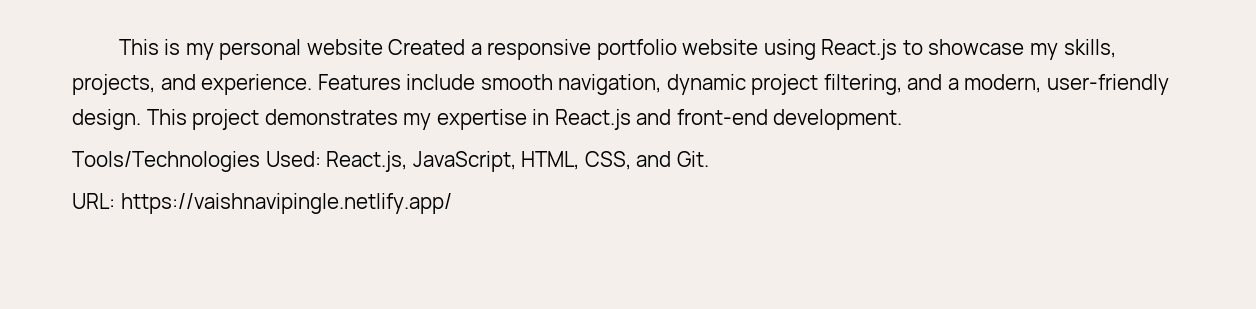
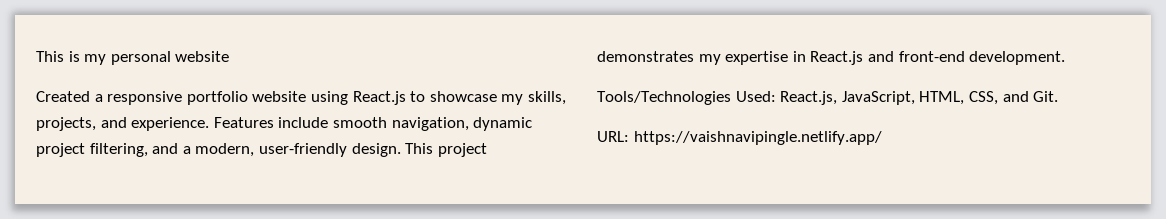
- This is my personal website Created a responsive portfolio website using React.js to showcase my skills, projects, and experience.
+ This is my personal website
+ Created a responsive portfolio website using React.js to showcase my skills, projects, and experience.

